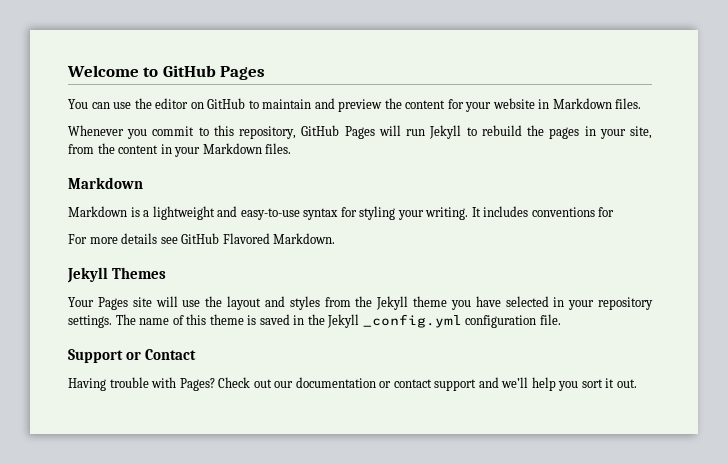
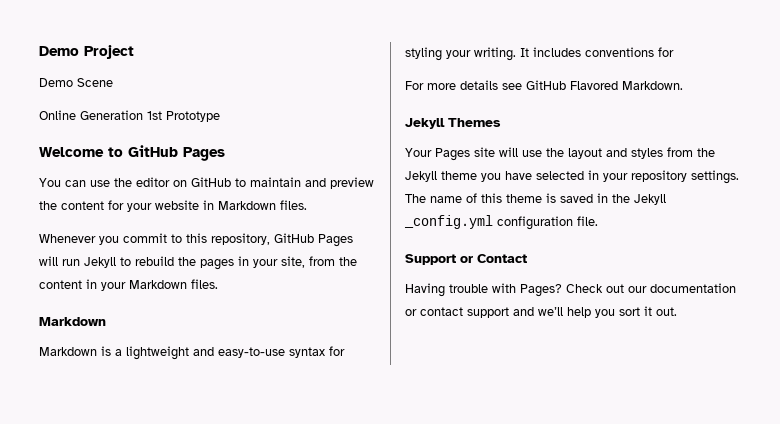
+ Demo Project
+ Demo Scene
+ Online Generation 1st Prototype

